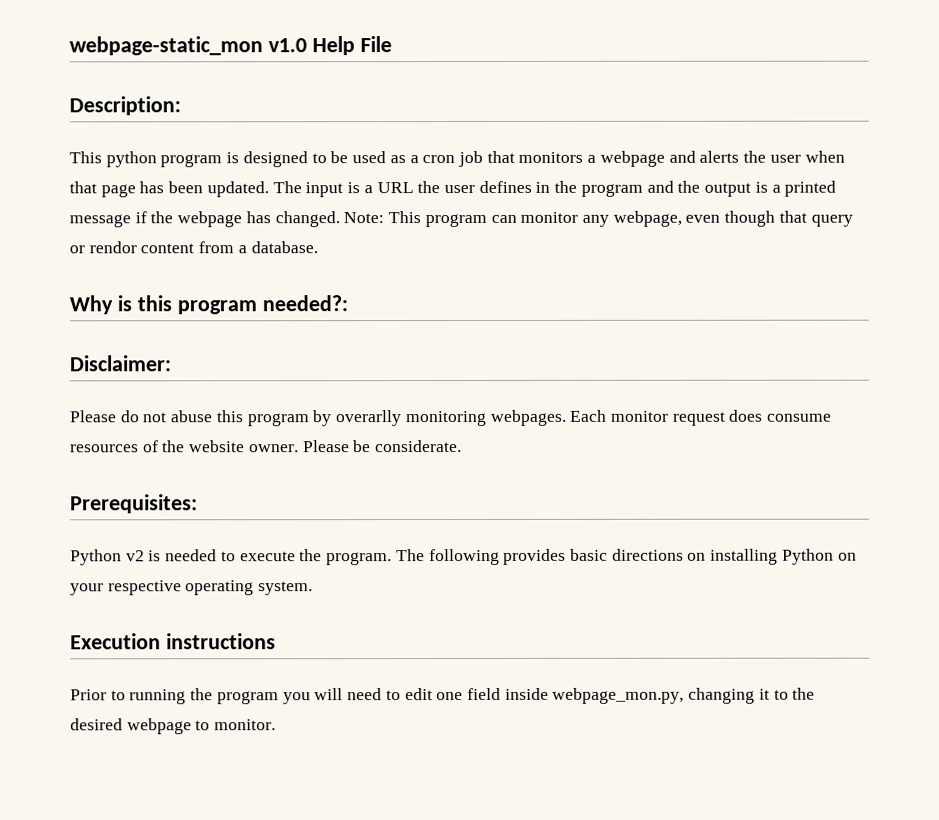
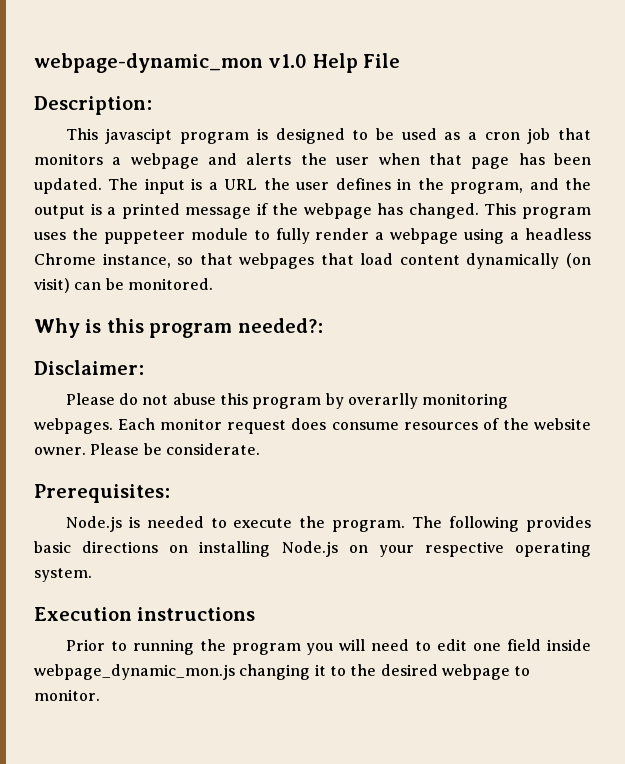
- webpage-static_mon v1.0 Help File
+ webpage-dynamic_mon v1.0 Help File
- This python program is designed to be used as a cron job that monitors a webpage and alerts the user when that page has been updated.
+ This javascipt program is designed to be used as a cron job that monitors a webpage and alerts the user when that page has been updated.
- The input is a URL the user defines in the program and the output is a printed message if the webpage has changed.
+ The input is a URL the user defines in the program, and the output is a printed message if the webpage has changed.
- Note: This program can monitor any webpage, even though that query or rendor content from a database.
+ This program uses the puppeteer module to fully render a webpage using a headless Chrome instance, so that webpages that load content dynamically (on visit) can be monitored.
- Python v2 is needed to execute the program.
+ Node.js is needed to execute the program.
- The following provides basic directions on installing Python on your respective operating system.
+ The following provides basic directions on installing Node.js on your respective operating system.
- Prior to running the program you will need to edit one field inside webpage_mon.py, changing it to the desired webpage to monitor.
+ Prior to running the program you will need to edit one field inside webpage_dynamic_mon.js changing it to the desired webpage to monitor.

